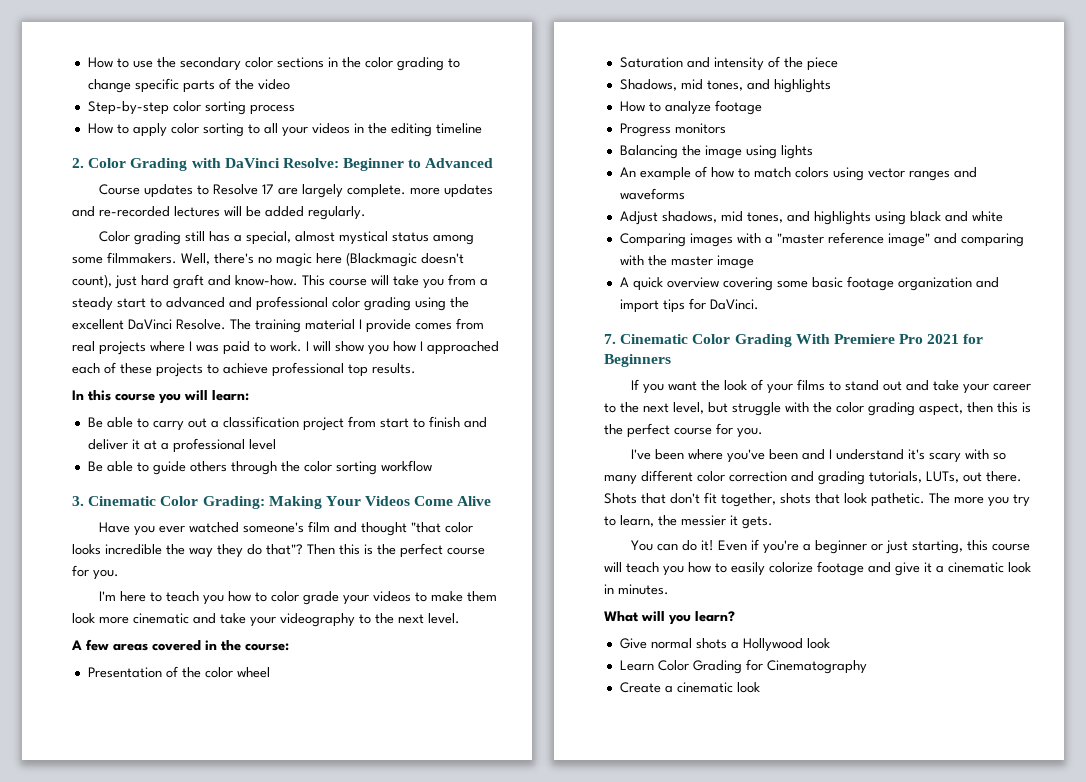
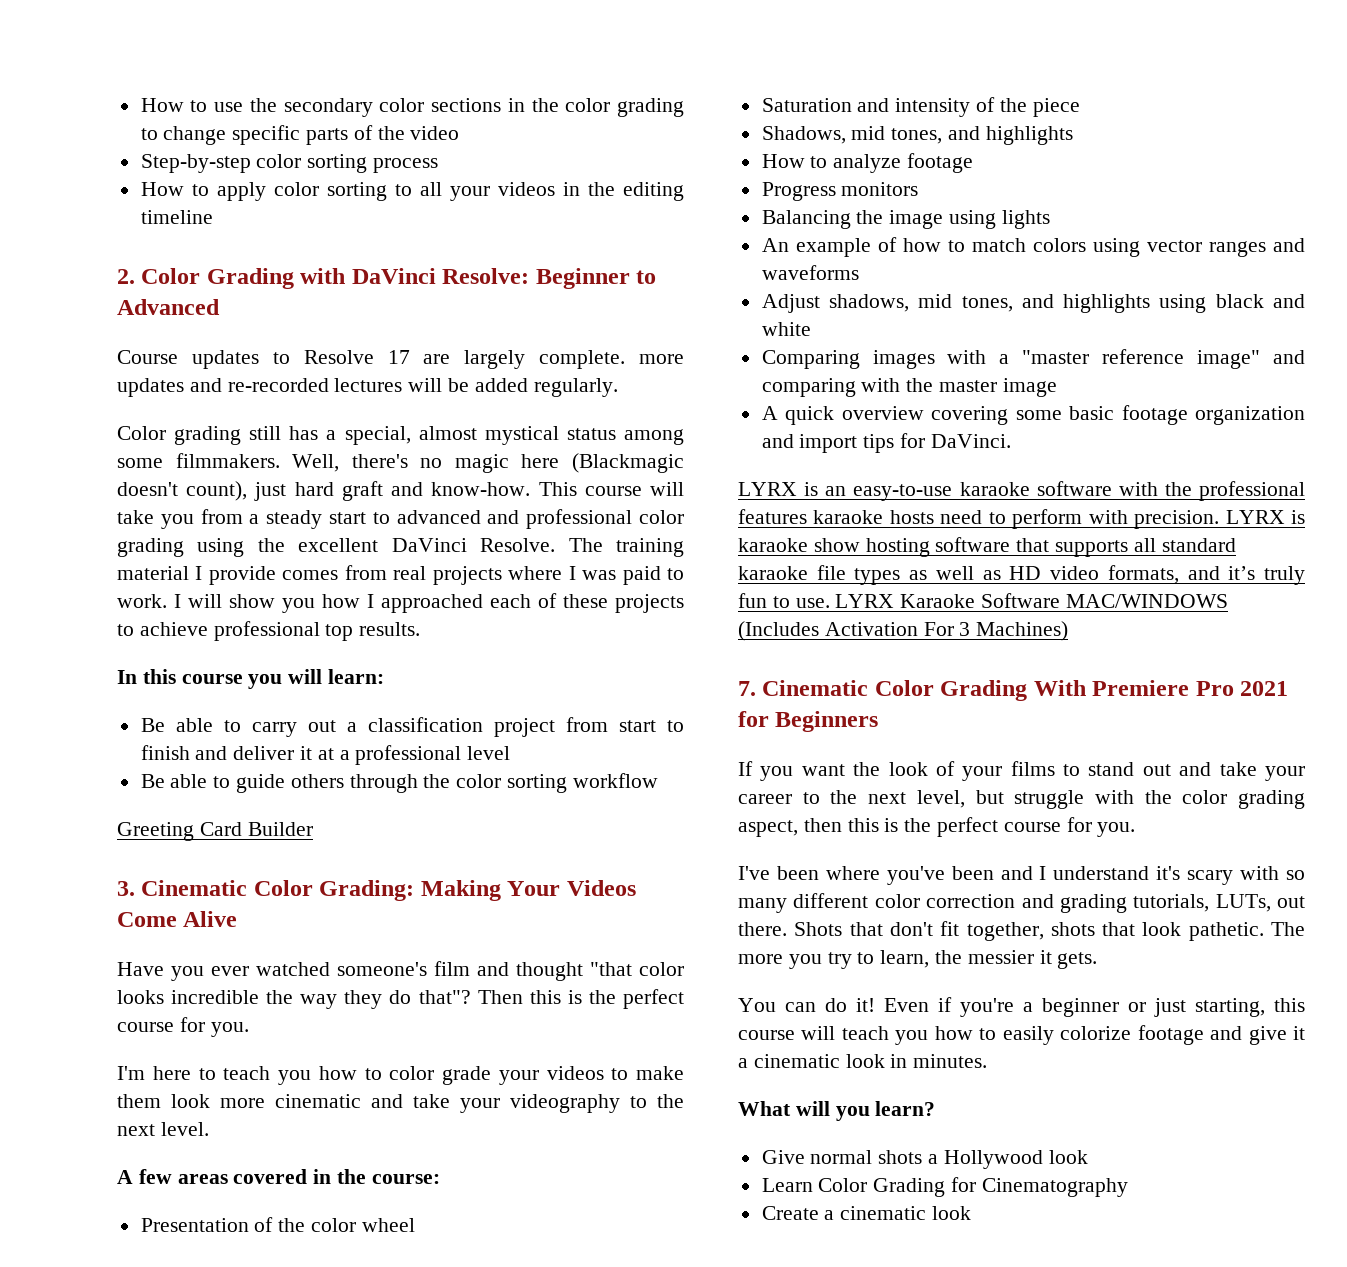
+ Greeting Card Builder
+ LYRX is an easy-to-use karaoke software with the professional features karaoke hosts need to perform with precision. LYRX is karaoke show hosting software that supports all standard karaoke file types as well as HD video formats, and it’s truly fun to use. LYRX Karaoke Software MAC/WINDOWS (Includes Activation For 3 Machines)

